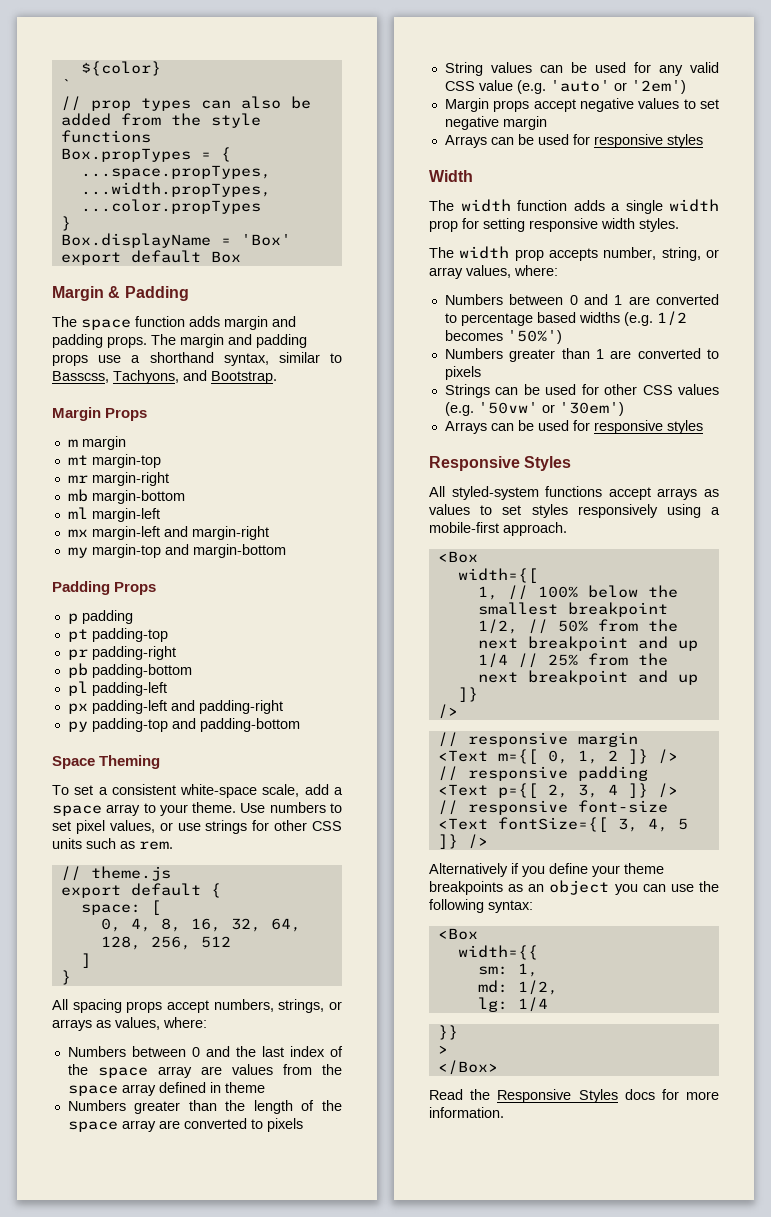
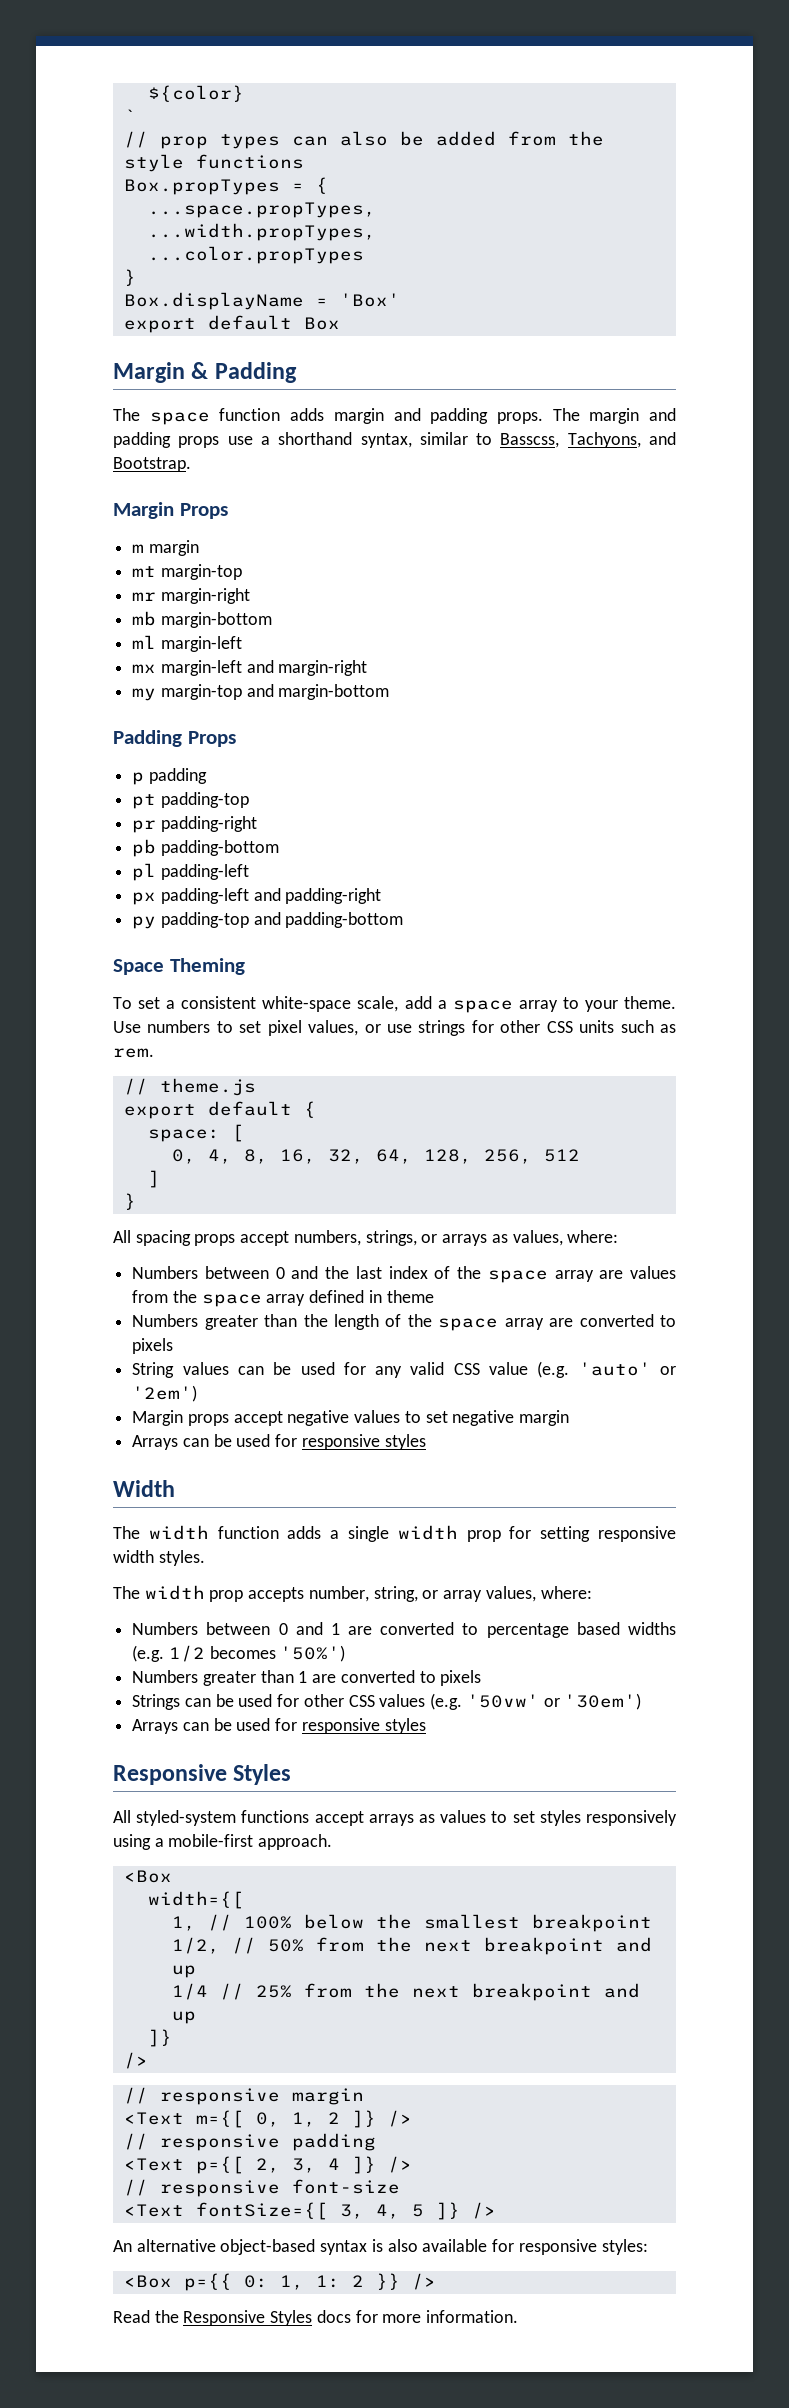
- Alternatively if you define your theme breakpoints as an object you can use the following syntax:
- <Box
- width={{
- sm: 1,
- md: 1/2,
- lg: 1/4
- }}
- >
- </Box>
+ An alternative object-based syntax is also available for responsive styles:
+ <Box p={{ 0: 1, 1: 2 }} />

